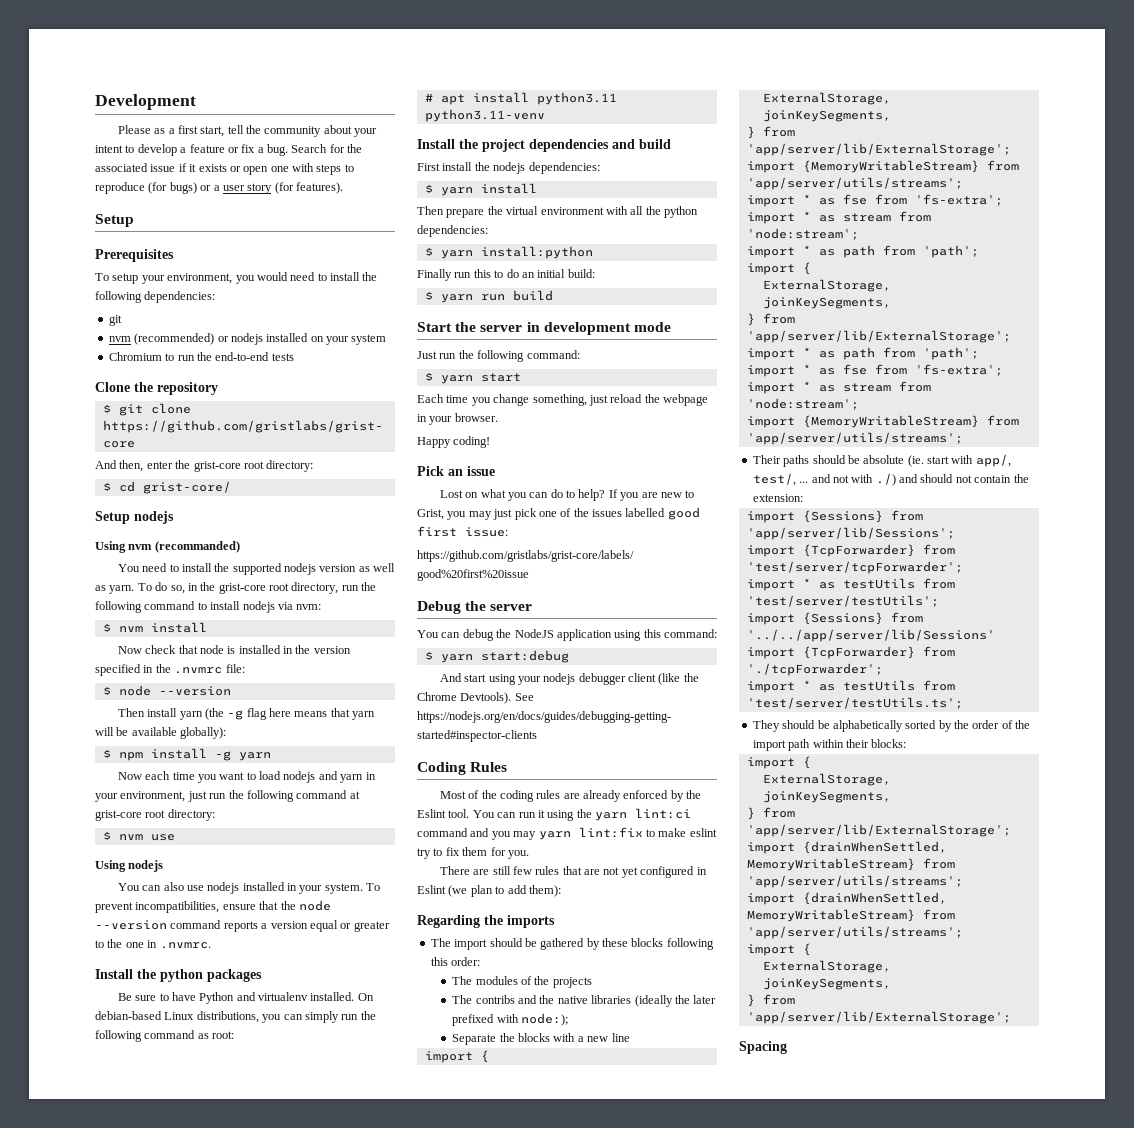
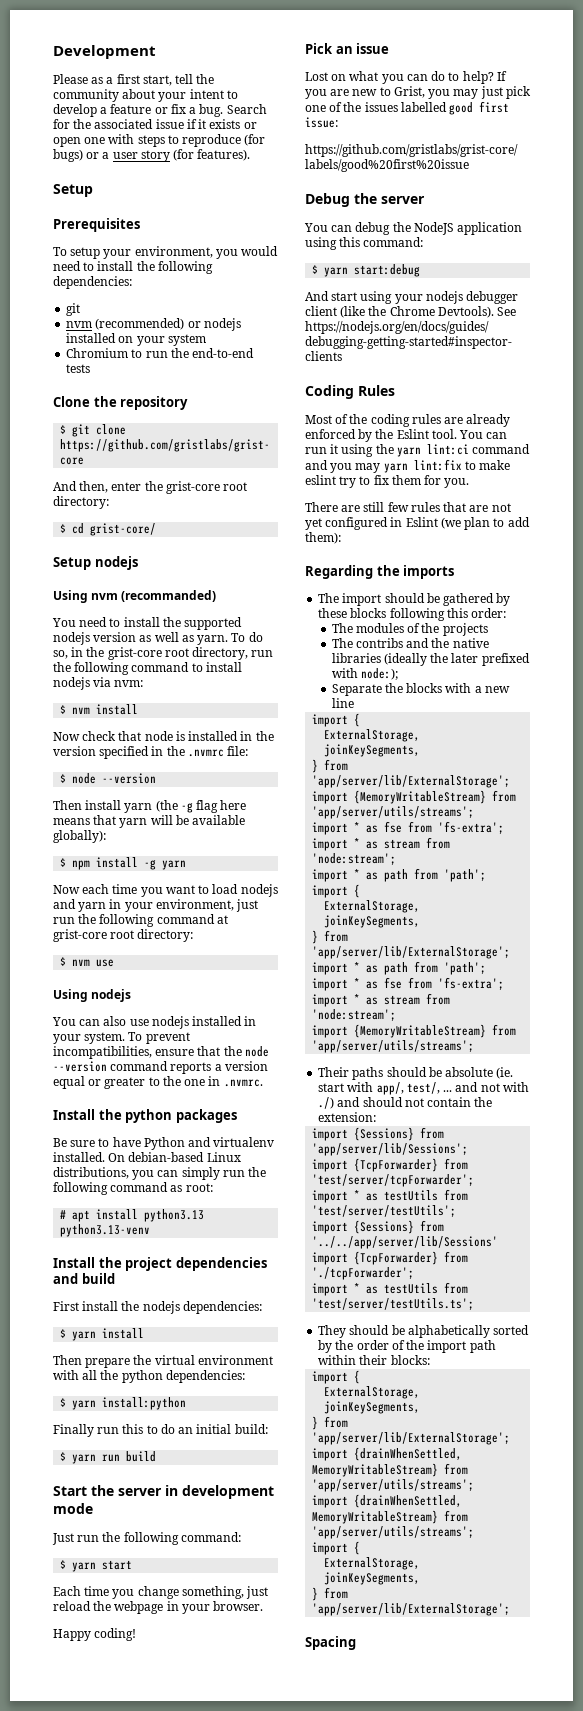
- # apt install python3.11 python3.11-venv
+ # apt install python3.13 python3.13-venv

